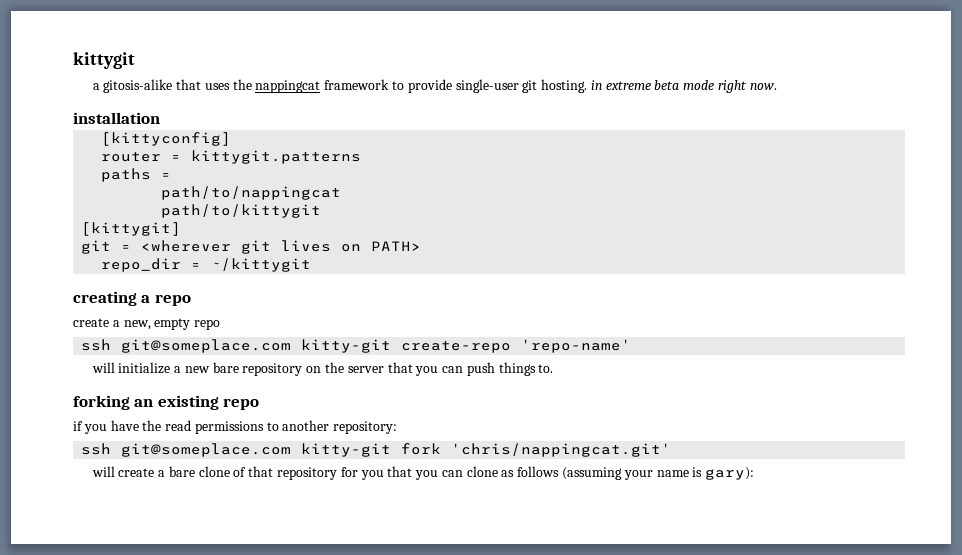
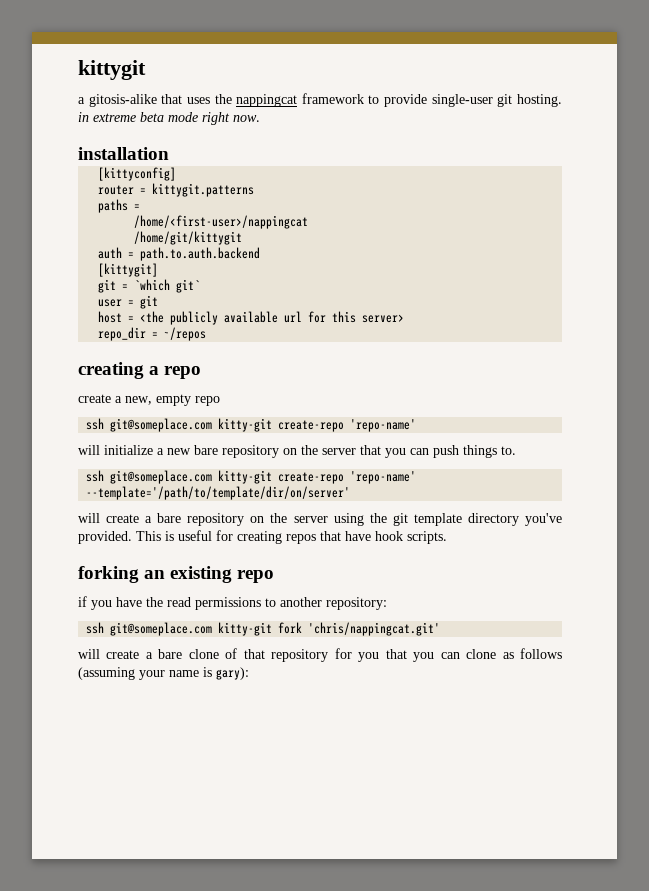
- path/to/nappingcat
- path/to/kittygit
+ /home/<first-user>/nappingcat
+ /home/git/kittygit
+ auth = path.to.auth.backend
  [kittygit]
- git = <wherever git lives on PATH>
+ git = `which git`
+ user = git
+ host = <the publicly available url for this server>
- repo_dir = ~/kittygit
+ repo_dir = ~/repos
+ ssh git@someplace.com kitty-git create-repo 'repo-name' --template='/path/to/template/dir/on/server'
+ will create a bare repository on the server using the git template directory you've provided. This is useful for creating repos that have hook scripts.

